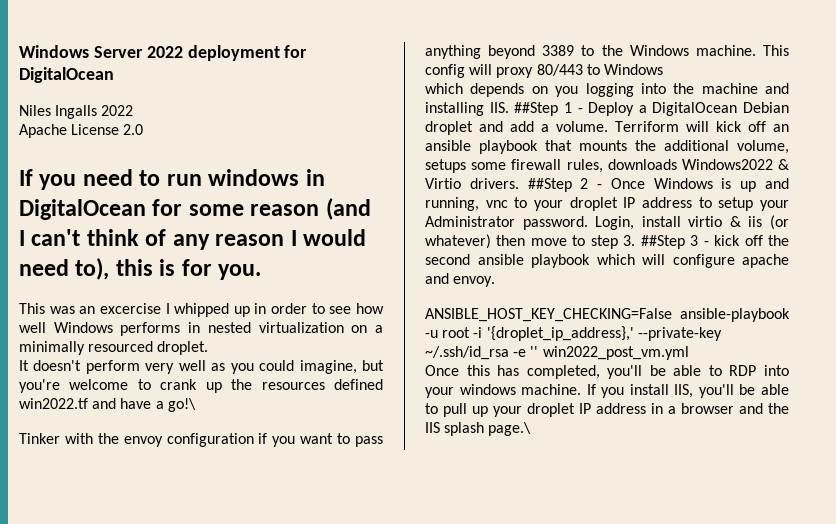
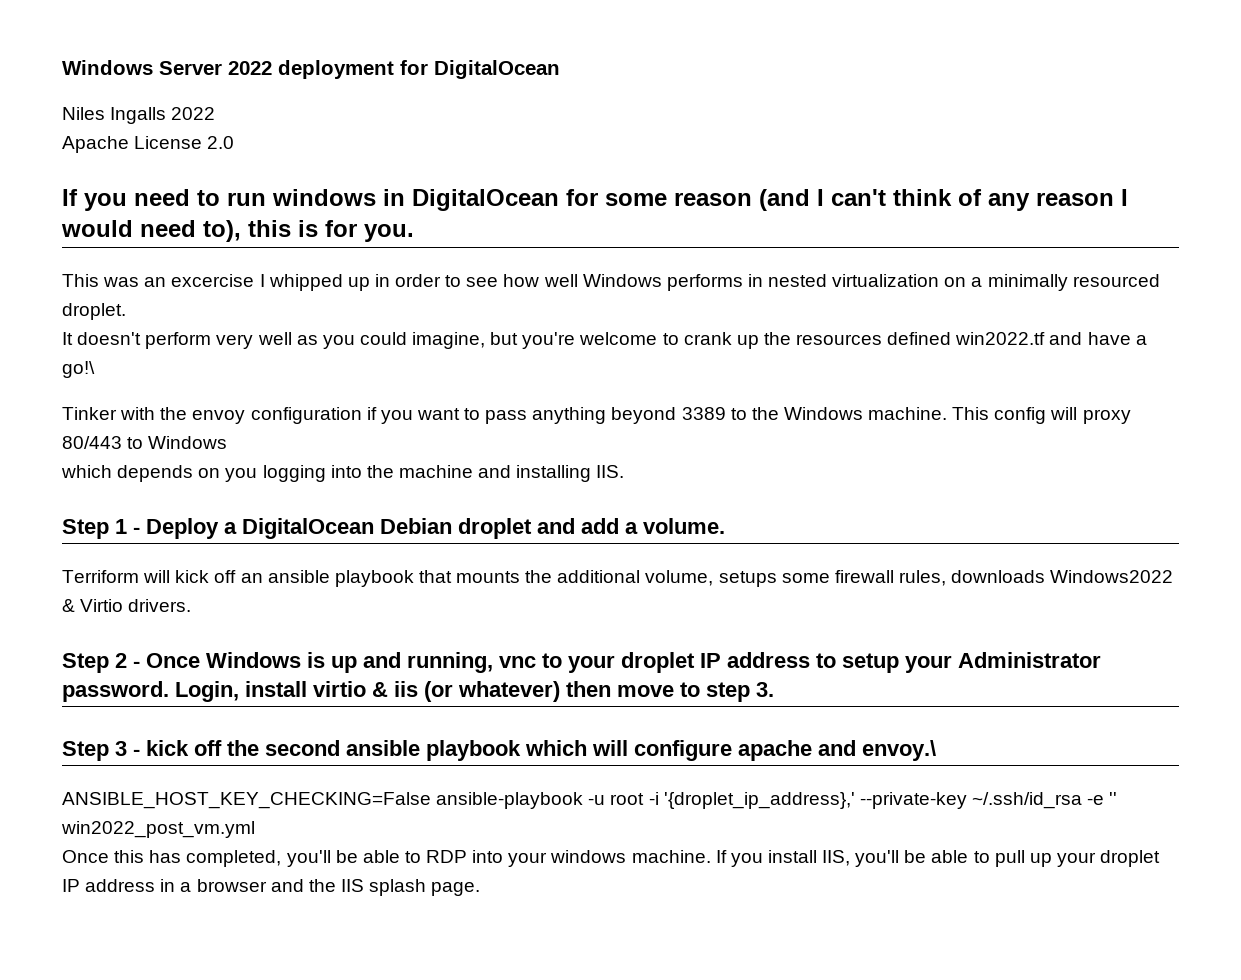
- which depends on you logging into the machine and installing IIS. ##Step 1 - Deploy a DigitalOcean Debian droplet and add a volume. Terriform will kick off an ansible playbook that mounts the additional volume, setups some firewall rules, downloads Windows2022 & Virtio drivers. ##Step 2 - Once Windows is up and running, vnc to your droplet IP address to setup your Administrator password.
+ which depends on you logging into the machine and installing IIS.
+ Step 1 - Deploy a DigitalOcean Debian droplet and add a volume.
+ Terriform will kick off an ansible playbook that mounts the additional volume, setups some firewall rules, downloads Windows2022 & Virtio drivers.
+ Step 2 - Once Windows is up and running, vnc to your droplet IP address to setup your Administrator password.
- Login, install virtio & iis (or whatever) then move to step 3. ##Step 3 - kick off the second ansible playbook which will configure apache and envoy.
+ Login, install virtio & iis (or whatever) then move to step 3.
+ Step 3 - kick off the second ansible playbook which will configure apache and envoy.\
- If you install IIS, you'll be able to pull up your droplet IP address in a browser and the IIS splash page.\
+ If you install IIS, you'll be able to pull up your droplet IP address in a browser and the IIS splash page.

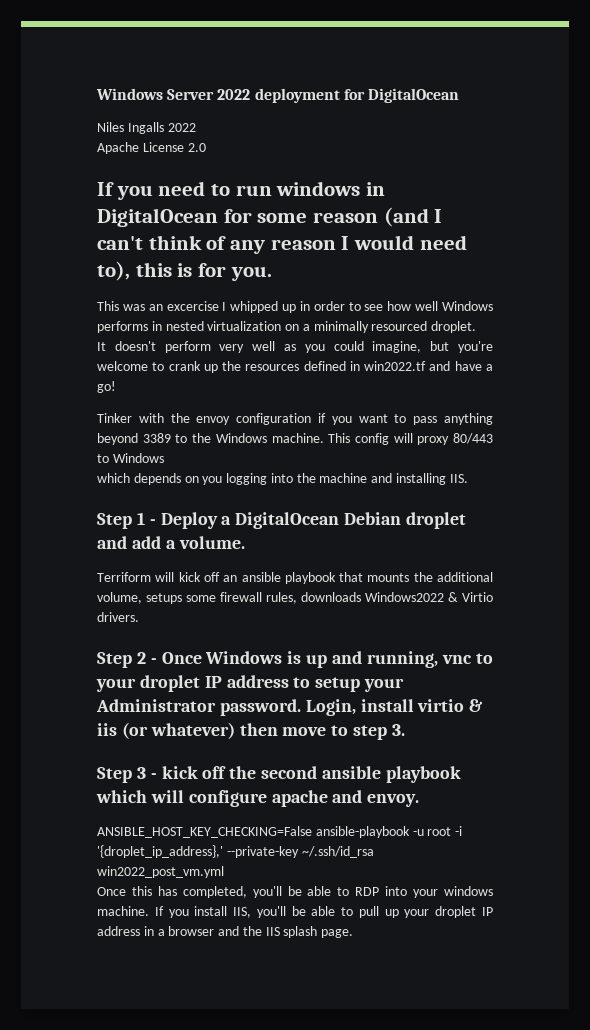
- It doesn't perform very well as you could imagine, but you're welcome to crank up the resources defined win2022.tf and have a go!\
+ It doesn't perform very well as you could imagine, but you're welcome to crank up the resources defined in win2022.tf and have a go!
- Step 3 - kick off the second ansible playbook which will configure apache and envoy.\
+ Step 3 - kick off the second ansible playbook which will configure apache and envoy.
- ANSIBLE_HOST_KEY_CHECKING=False ansible-playbook -u root -i '{droplet_ip_address},' --private-key ~/.ssh/id_rsa -e '' win2022_post_vm.yml
+ ANSIBLE_HOST_KEY_CHECKING=False ansible-playbook -u root -i '{droplet_ip_address},' --private-key ~/.ssh/id_rsa win2022_post_vm.yml

